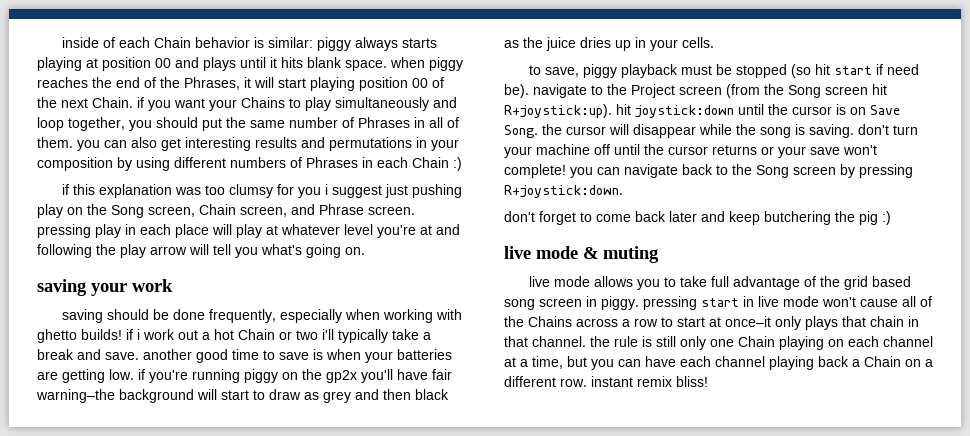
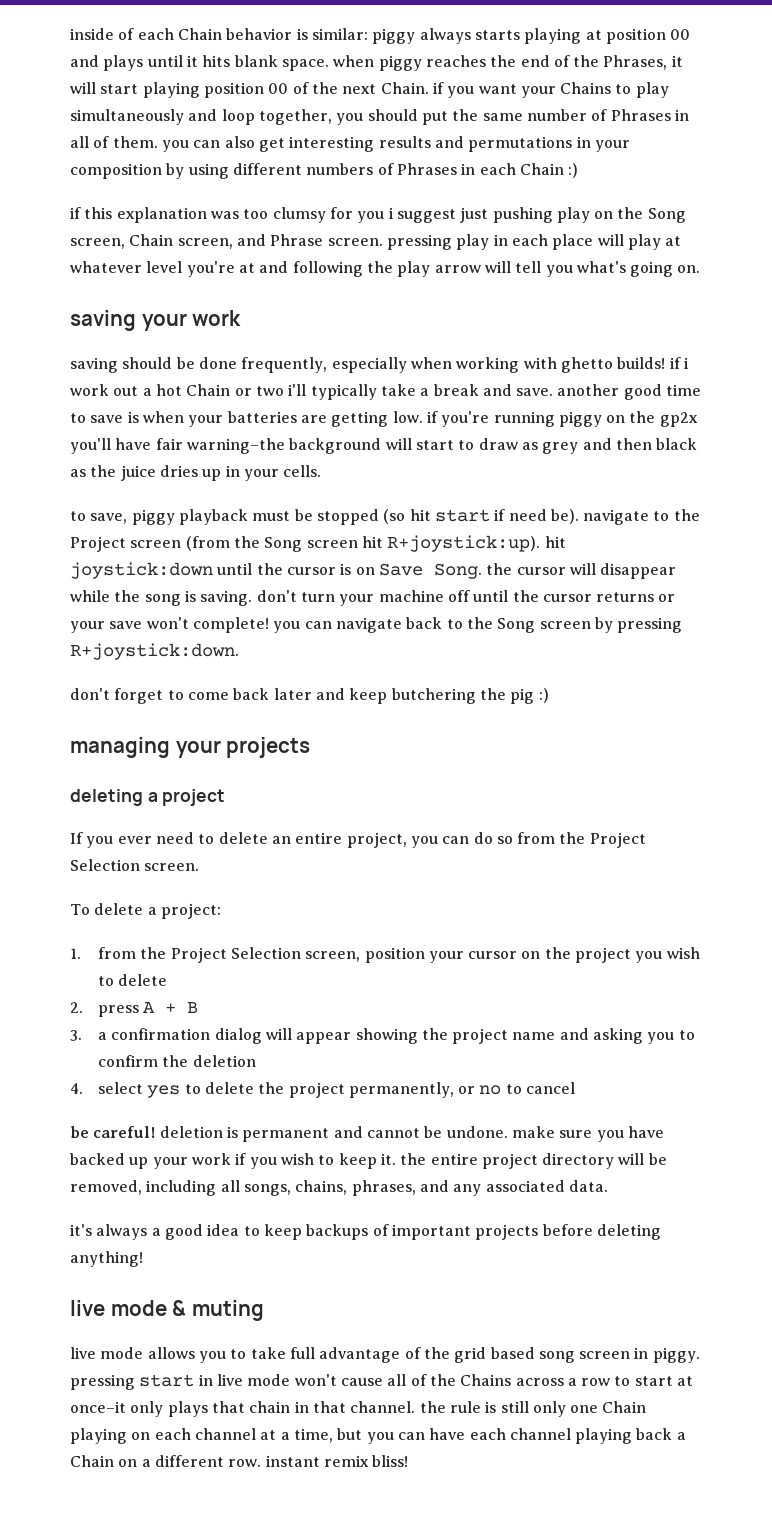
+ managing your projects
+ deleting a project
+ If you ever need to delete an entire project, you can do so from the Project Selection screen.
+ To delete a project:
+ 1. from the Project Selection screen, position your cursor on the project you wish to delete
+ 2. press A + B
+ 3. a confirmation dialog will appear showing the project name and asking you to confirm the deletion
+ 4. select yes to delete the project permanently, or no to cancel
+ be careful! deletion is permanent and cannot be undone. make sure you have backed up your work if you wish to keep it. the entire project directory will be removed, including all songs, chains, phrases, and any associated data.
+ it's always a good idea to keep backups of important projects before deleting anything!

